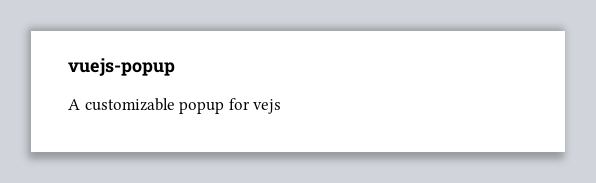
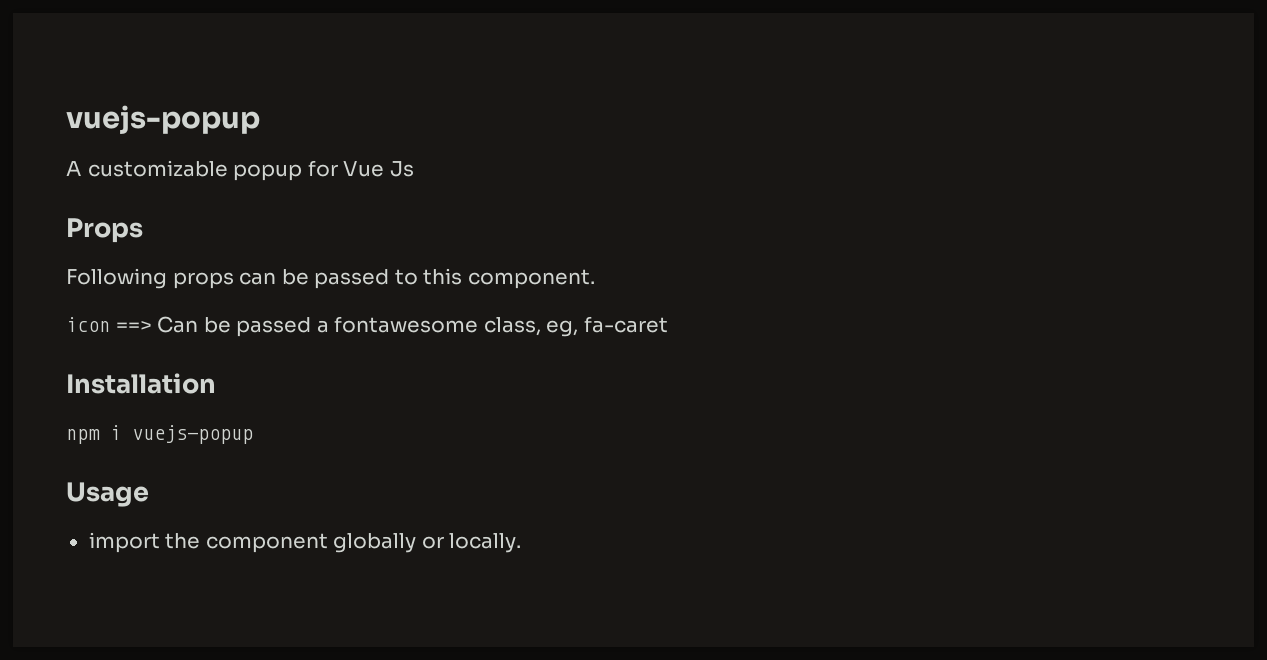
- A customizable popup for vejs
+ A customizable popup for Vue Js
+ Props
+ Following props can be passed to this component.
+ icon ==> Can be passed a fontawesome class, eg, fa-caret
+ Installation
+ npm i vuejs-popup
+ Usage
+ import the component globally or locally.

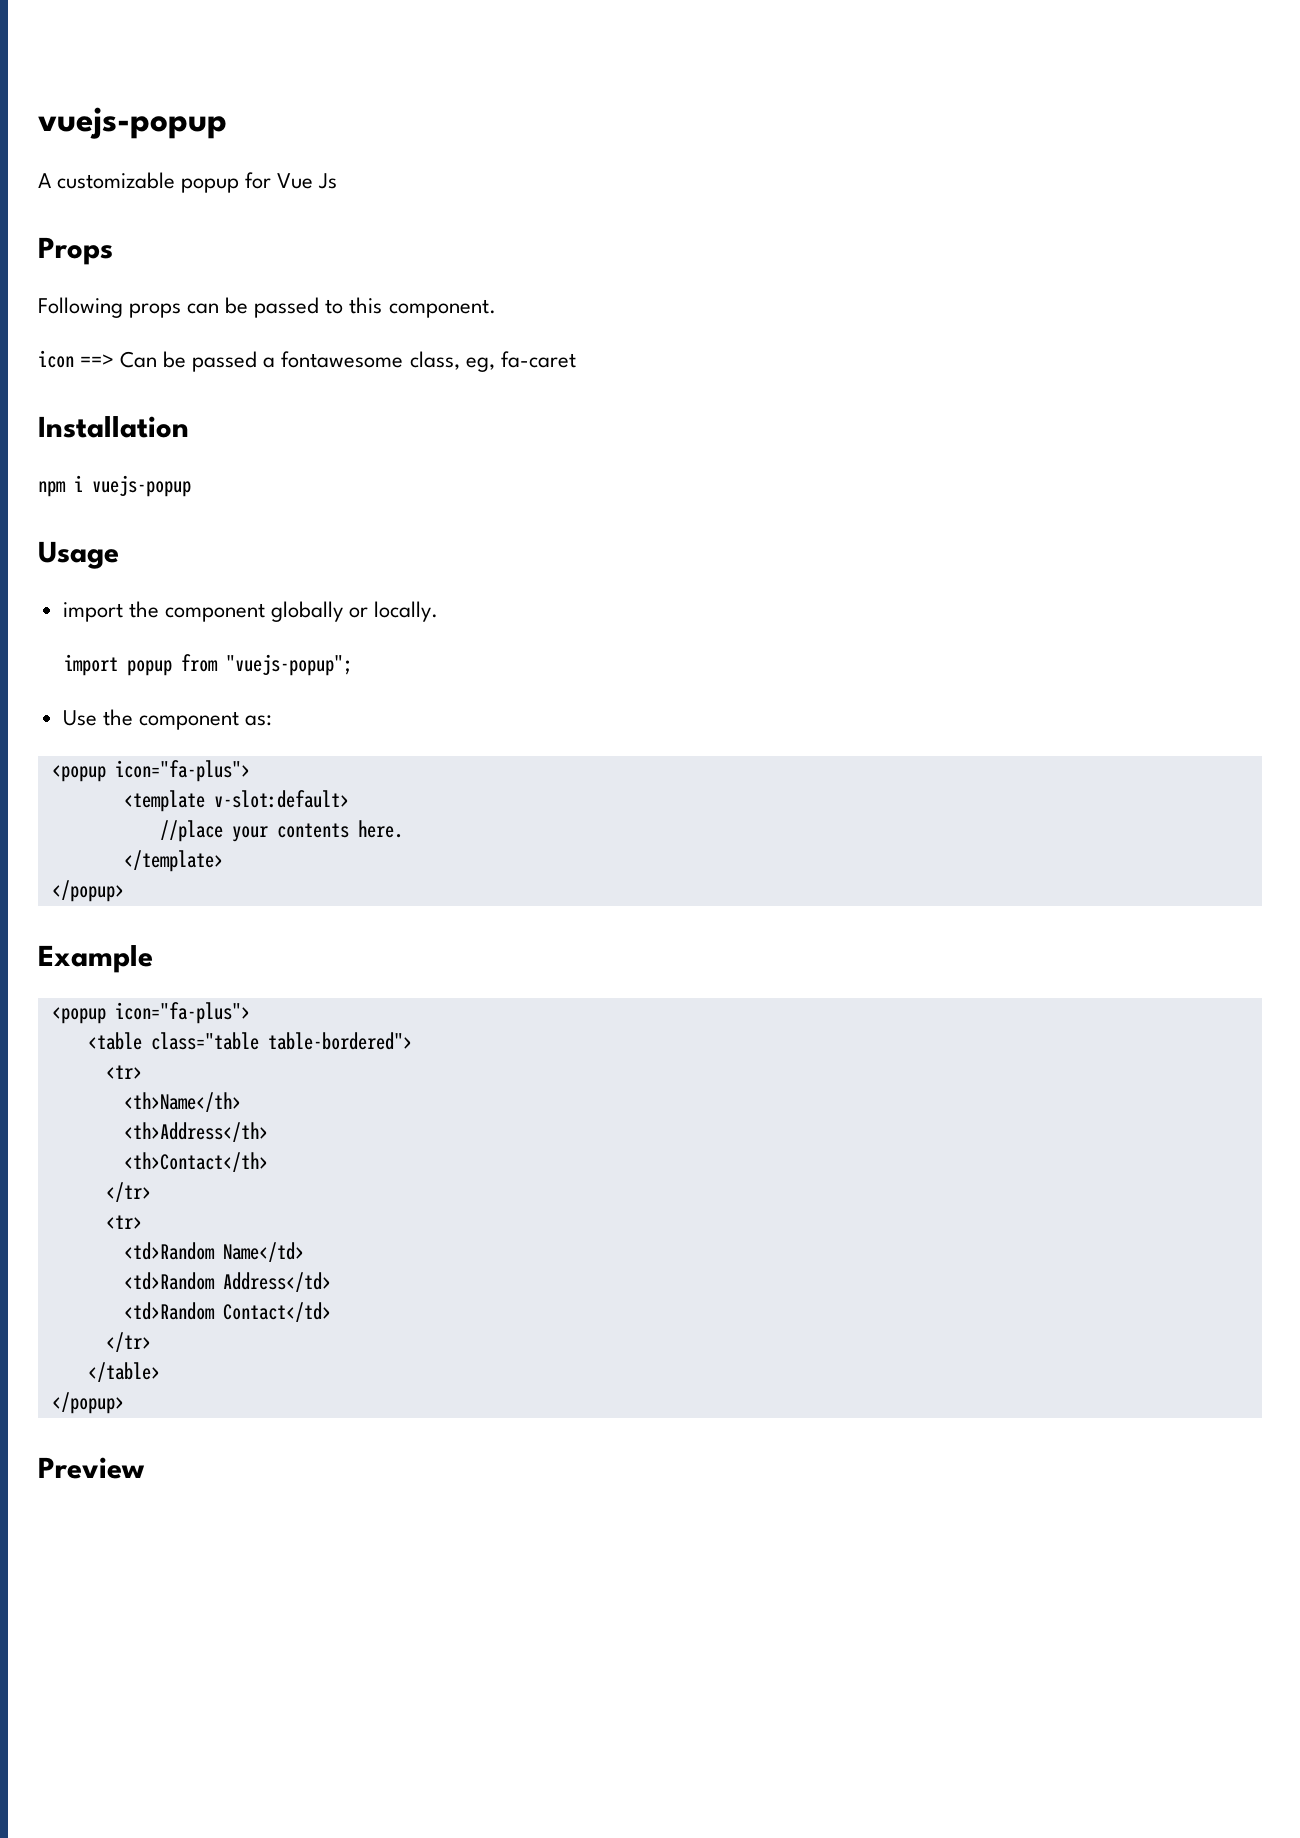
+ import popup from "vuejs-popup";
+ Use the component as:
+ <popup icon="fa-plus">
+ <template v-slot:default>
+ //place your contents here.
+ </template>
+ </popup>
+ Example
+ <popup icon="fa-plus">
+ <table class="table table-bordered">
+ <tr>
+ <th>Name</th>
+ <th>Address</th>
+ <th>Contact</th>
+ </tr>
+ <tr>
+ <td>Random Name</td>
+ <td>Random Address</td>
+ <td>Random Contact</td>
+ </tr>
+ </table>
+ </popup>
+ Preview

